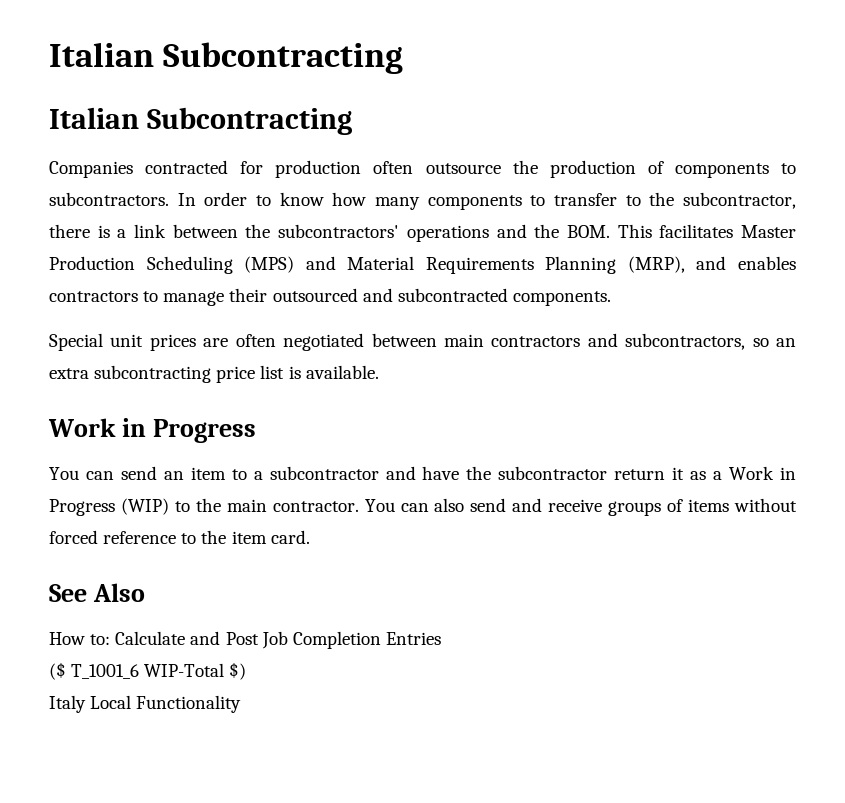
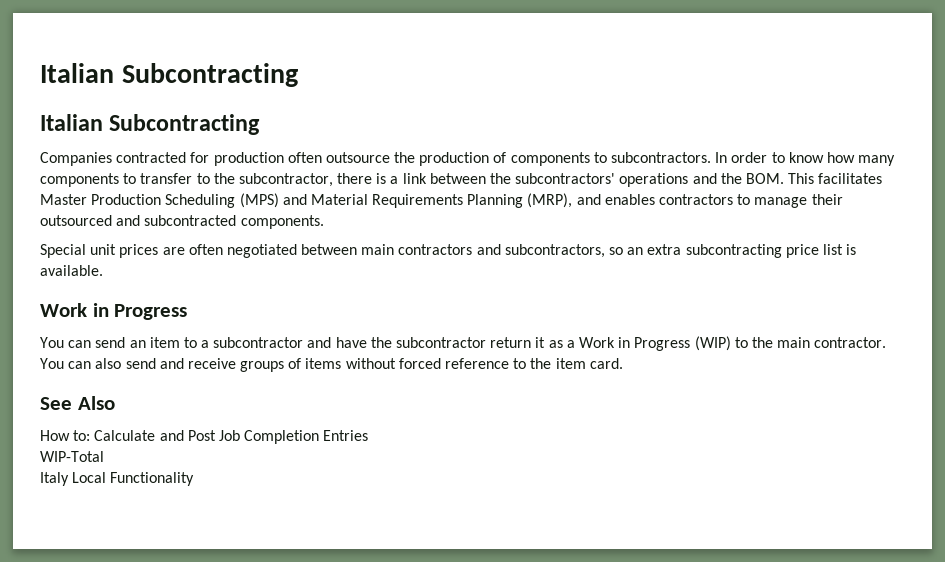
- ($ T_1001_6 WIP-Total $)
+ WIP-Total

